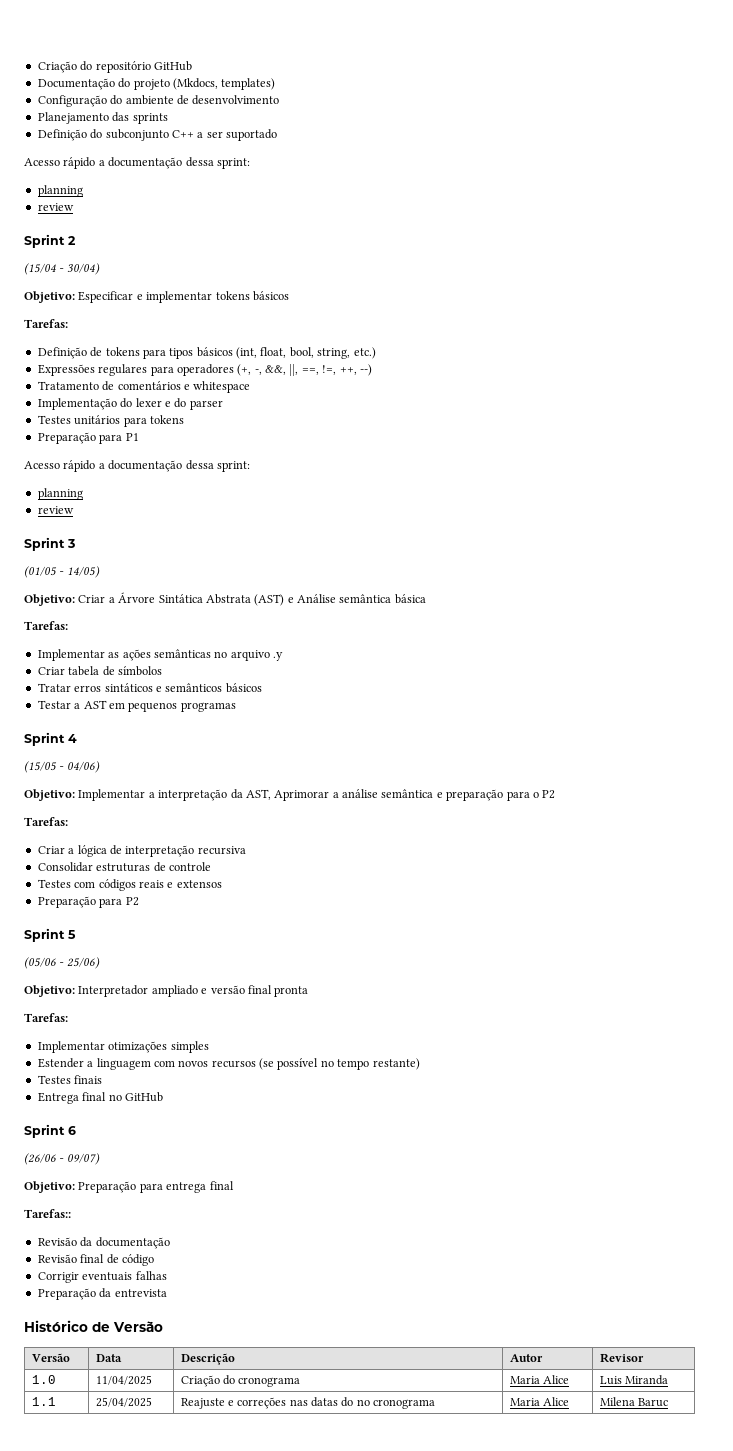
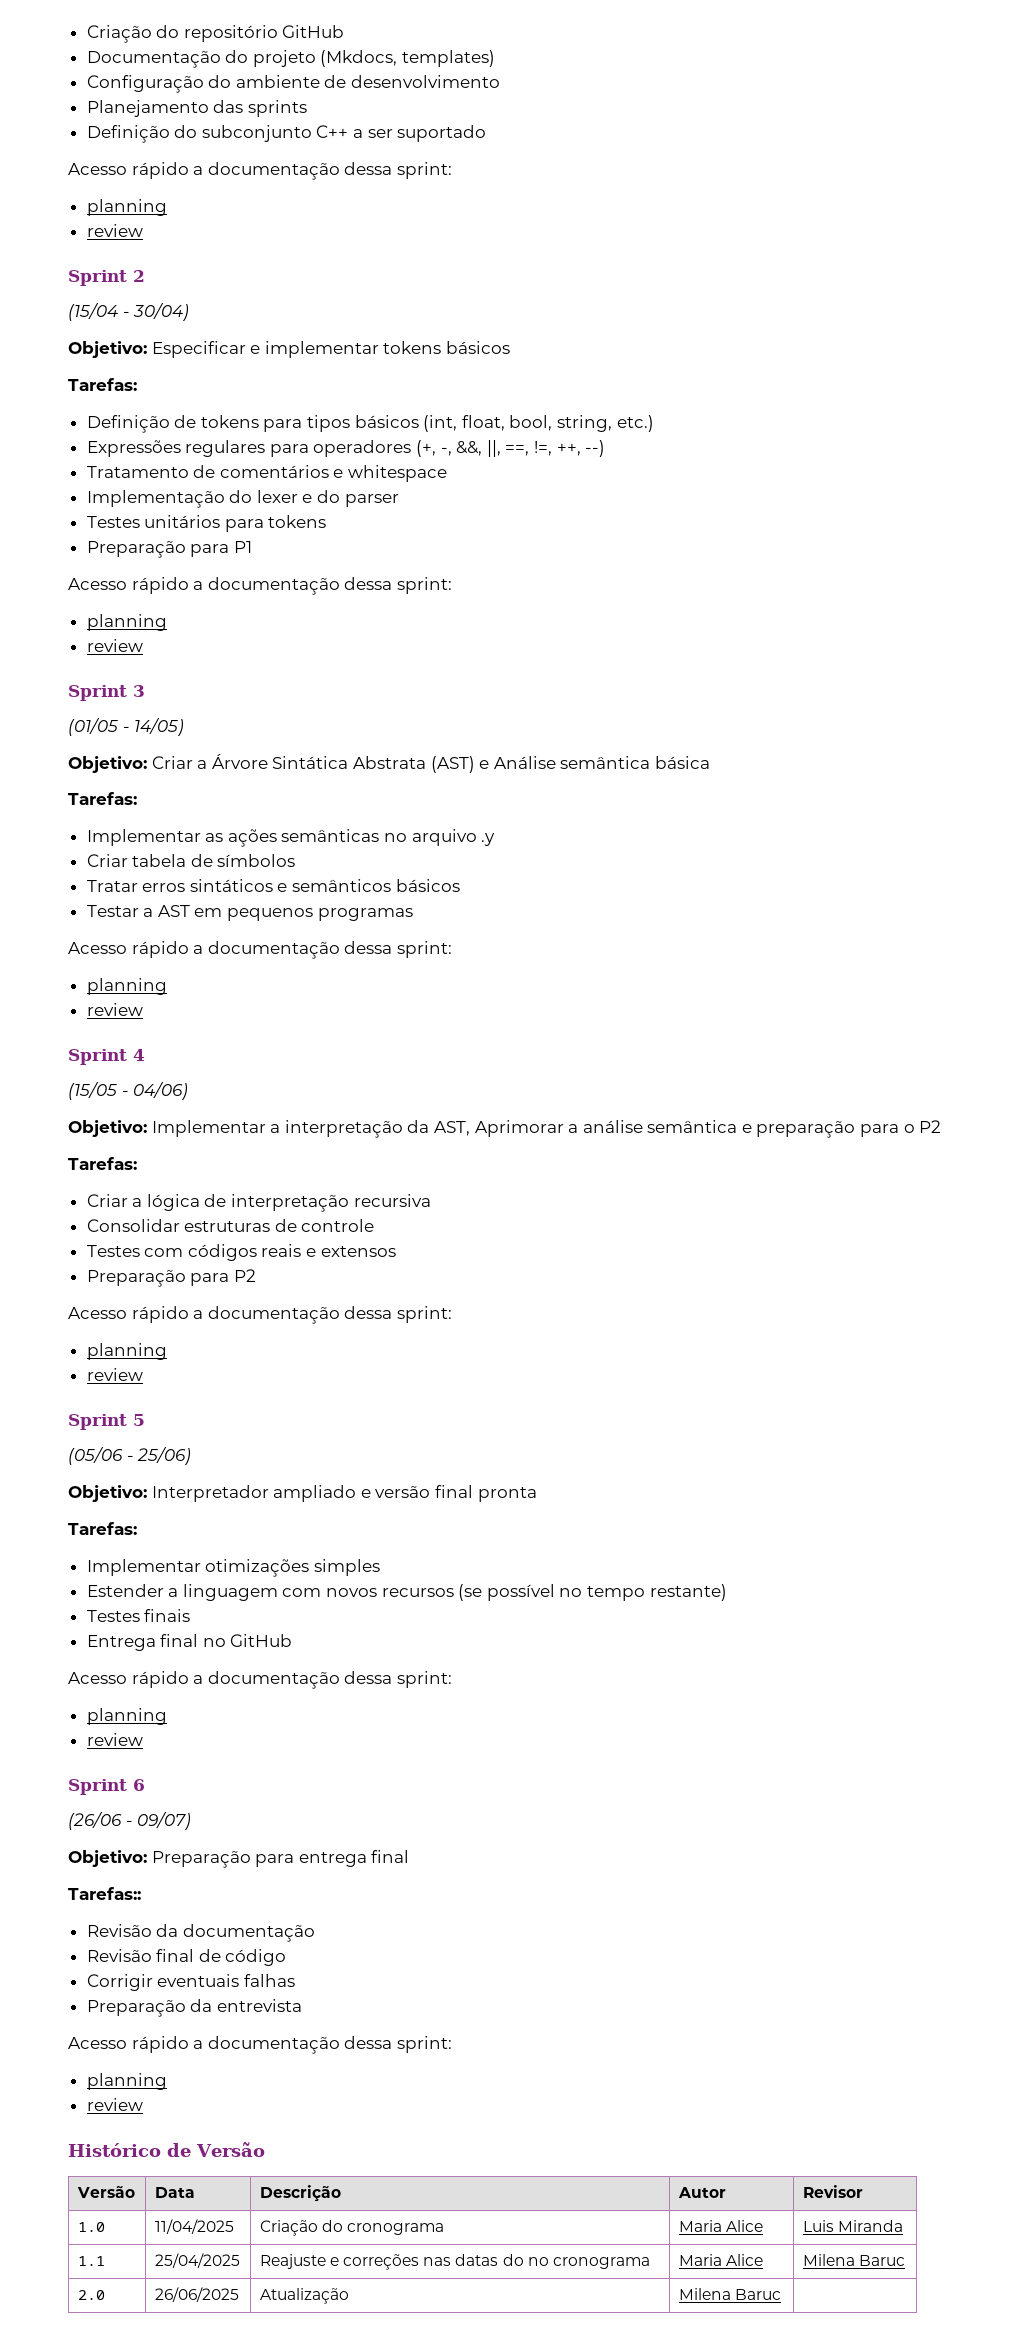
  Testar a AST em pequenos programas
+ Acesso rápido a documentação dessa sprint:
+ planning
+ review
  Preparação para P2
+ Acesso rápido a documentação dessa sprint:
+ planning
+ review
  Entrega final no GitHub
+ Acesso rápido a documentação dessa sprint:
+ planning
+ review
  Preparação da entrevista
+ Acesso rápido a documentação dessa sprint:
+ planning
+ review
+ 2.0 | 26/06/2025 | Atualização | Milena Baruc |

